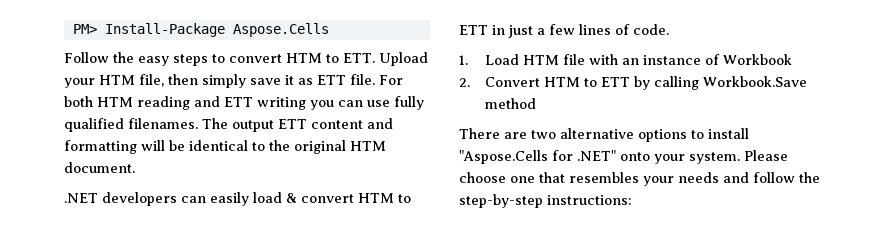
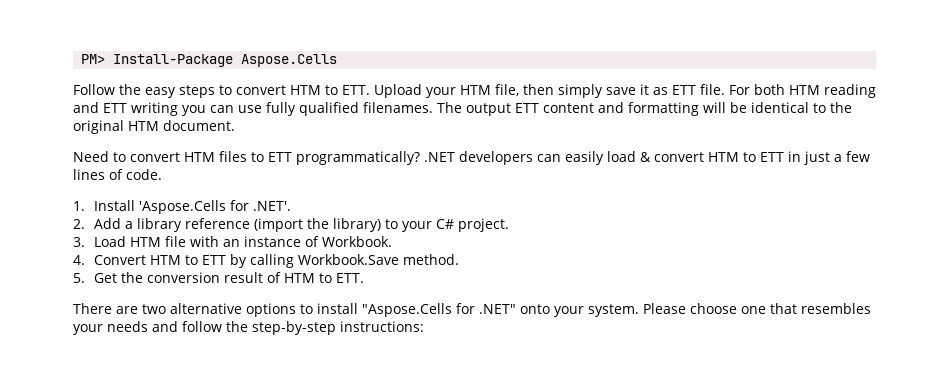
- .NET developers can easily load & convert HTM to ETT in just a few lines of code.
+ Need to convert HTM files to ETT programmatically? .NET developers can easily load & convert HTM to ETT in just a few lines of code.
- 1. Load HTM file with an instance of Workbook
- 2. Convert HTM to ETT by calling Workbook.Save method
+ 1. Install 'Aspose.Cells for .NET'.
+ 2. Add a library reference (import the library) to your C# project.
+ 3. Load HTM file with an instance of Workbook.
+ 4. Convert HTM to ETT by calling Workbook.Save method.
+ 5. Get the conversion result of HTM to ETT.

